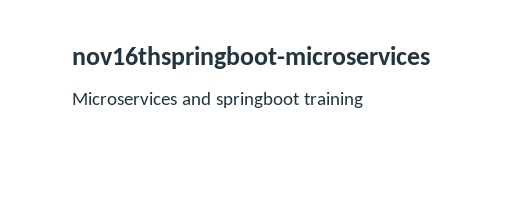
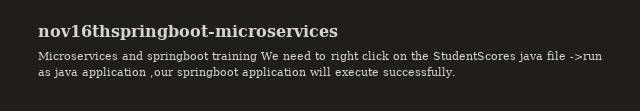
- Microservices and springboot training
+ Microservices and springboot training We need to right click on the StudentScores java file ->run as java application ,our springboot application will execute successfully.

